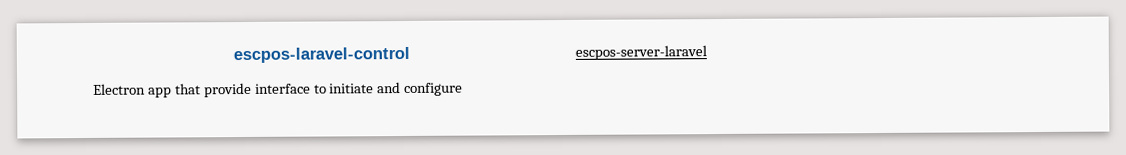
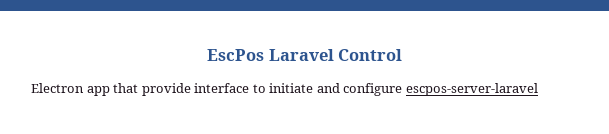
- escpos-laravel-control
+ EscPos Laravel Control

